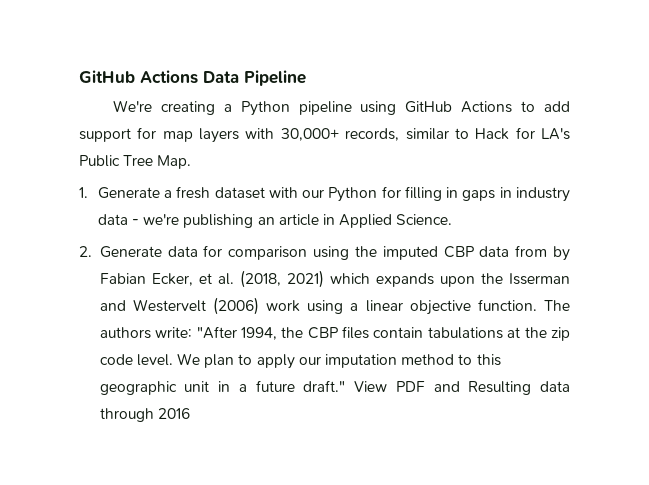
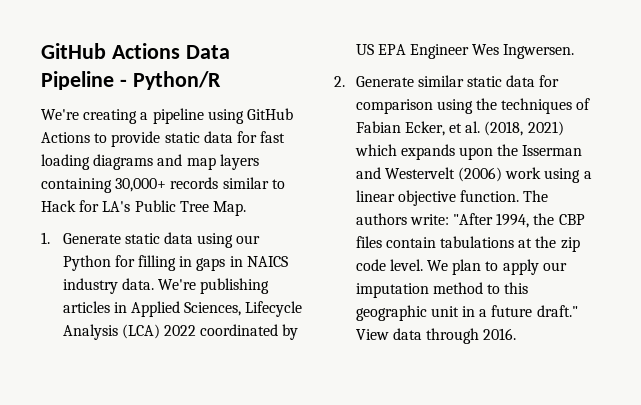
- GitHub Actions Data Pipeline
+ GitHub Actions Data Pipeline - Python/R
- We're creating a Python pipeline using GitHub Actions to add support for map layers with 30,000+ records, similar to Hack for LA's Public Tree Map.
+ We're creating a pipeline using GitHub Actions to provide static data for fast loading diagrams and map layers containing 30,000+ records similar to Hack for LA's Public Tree Map.
- 1. Generate a fresh dataset with our Python for filling in gaps in industry data - we're publishing an article in Applied Science.
+ 1. Generate static data using our Python for filling in gaps in NAICS industry data. We're publishing articles in Applied Sciences, Lifecycle Analysis (LCA) 2022 coordinated by US EPA Engineer Wes Ingwersen.
- 2. Generate data for comparison using the imputed CBP data from by Fabian Ecker, et al. (2018, 2021) which expands upon the Isserman and Westervelt (2006) work using a linear objective function.
+ 2. Generate similar static data for comparison using the techniques of Fabian Ecker, et al. (2018, 2021) which expands upon the Isserman and Westervelt (2006) work using a linear objective function.
- View PDF and Resulting data through 2016
+ View data through 2016.

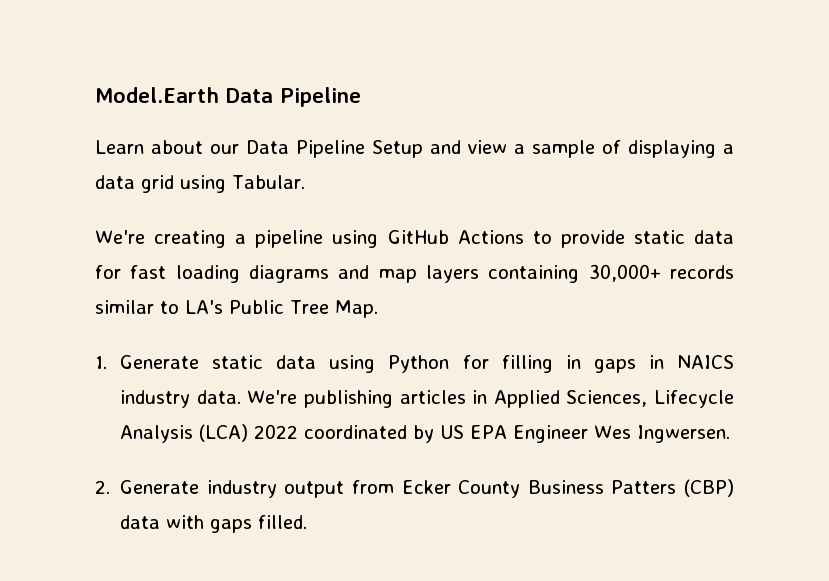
- GitHub Actions Data Pipeline - Python/R
+ Model.Earth Data Pipeline
+ Learn about our Data Pipeline Setup and view a sample of displaying a data grid using Tabular.
- We're creating a pipeline using GitHub Actions to provide static data for fast loading diagrams and map layers containing 30,000+ records similar to Hack for LA's Public Tree Map.
+ We're creating a pipeline using GitHub Actions to provide static data for fast loading diagrams and map layers containing 30,000+ records similar to LA's Public Tree Map.
- 1. Generate static data using our Python for filling in gaps in NAICS industry data.
+ 1. Generate static data using Python for filling in gaps in NAICS industry data.
- 2. Generate similar static data for comparison using the techniques of Fabian Ecker, et al. (2018, 2021) which expands upon the Isserman and Westervelt (2006) work using a linear objective function. The authors write: "After 1994, the CBP files contain tabulations at the zip code level. We plan to apply our imputation method to this geographic unit in a future draft." View data through 2016.
+ 2. Generate industry output from Ecker County Business Patters (CBP) data with gaps filled.

